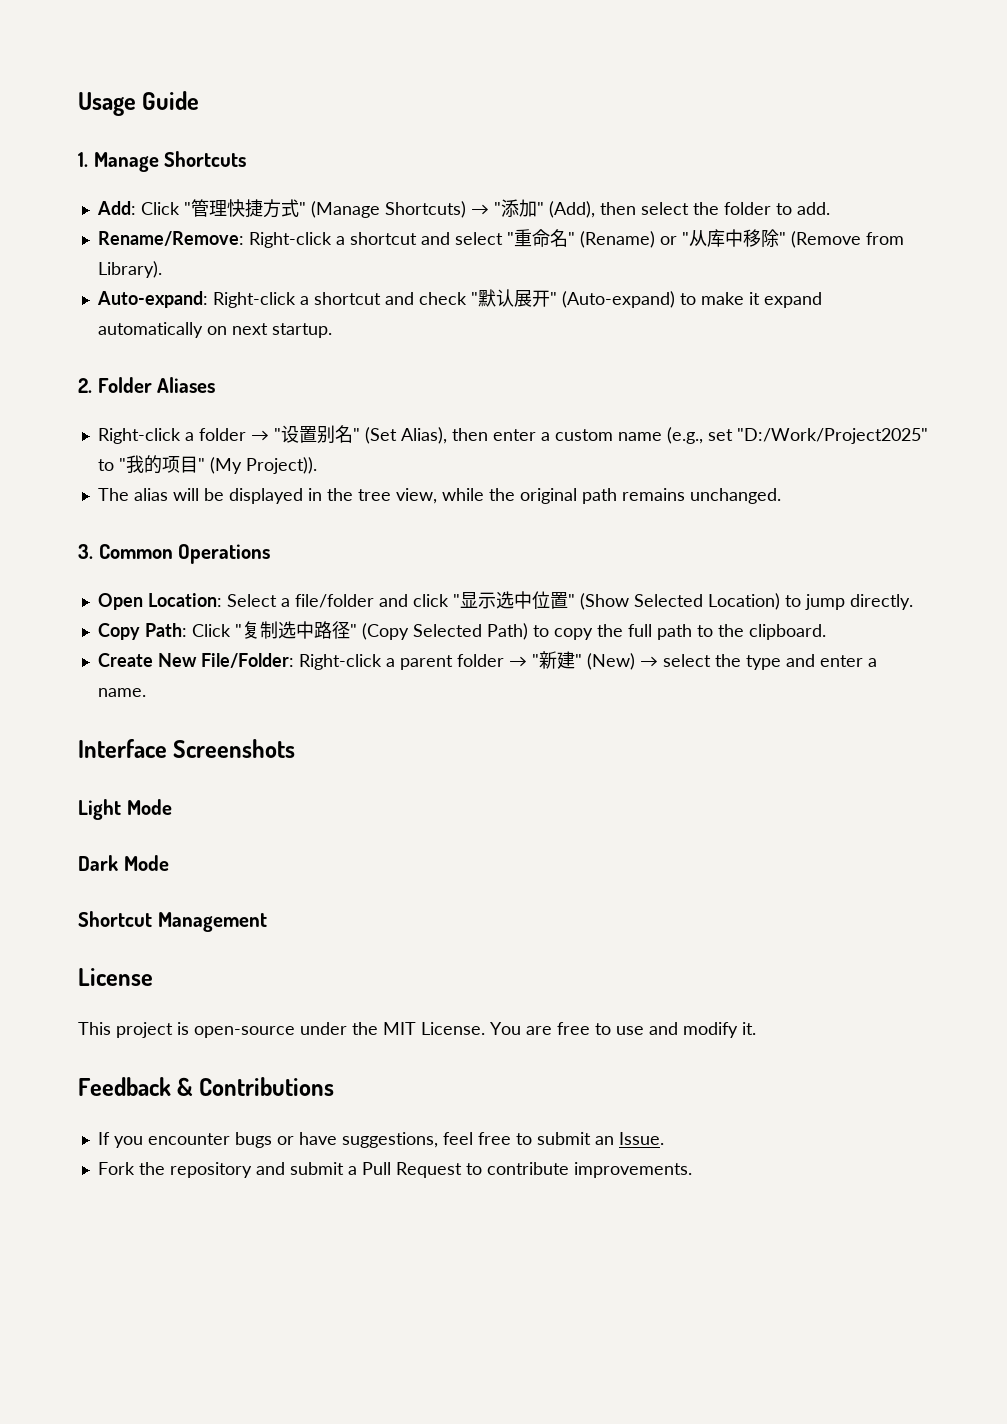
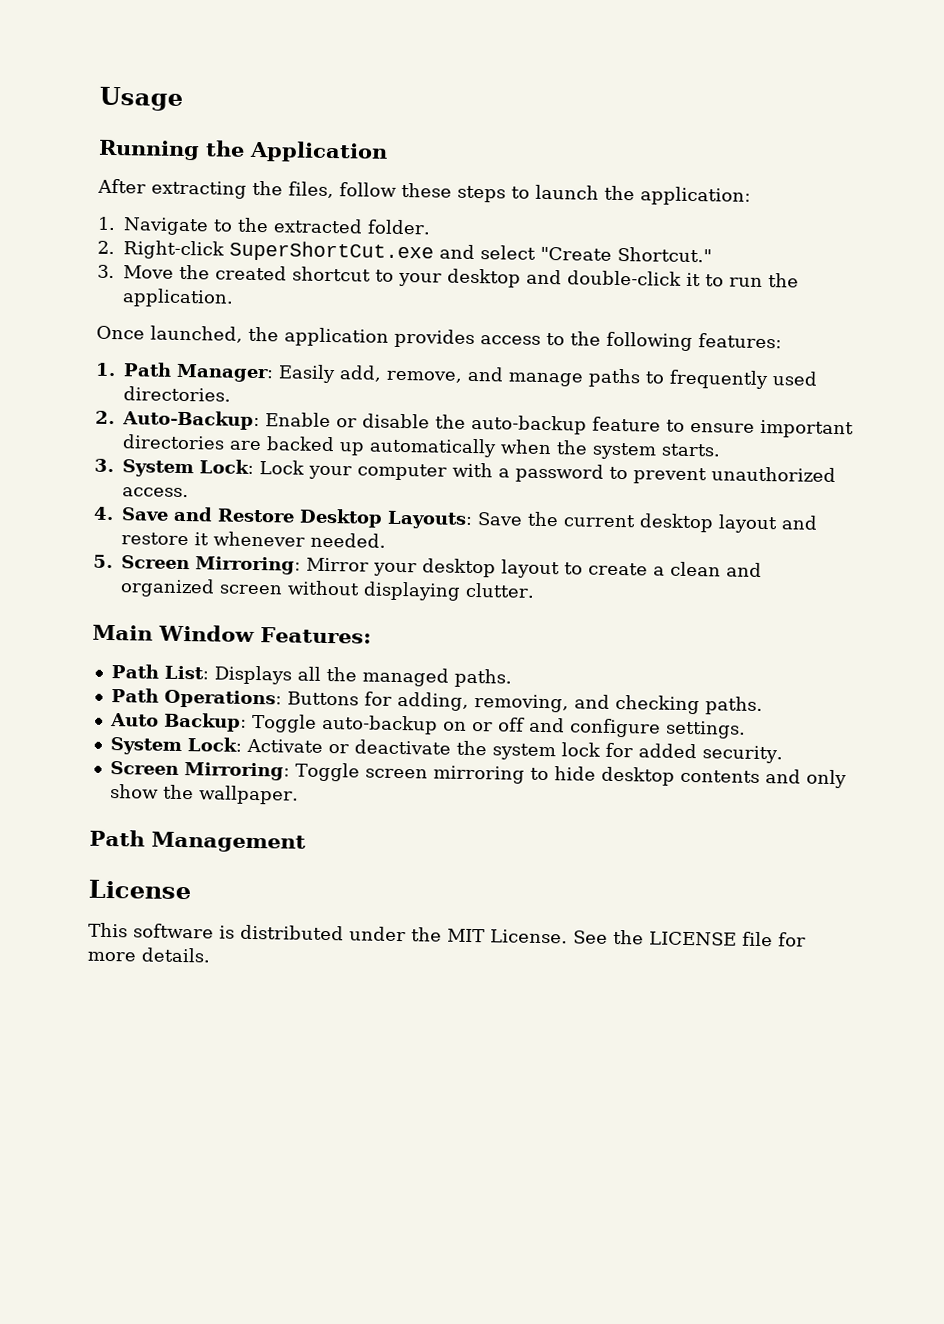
- Usage Guide
- 1. Manage Shortcuts
- Add: Click "管理快捷方式" (Manage Shortcuts) → "添加" (Add), then select the folder to add.
- Rename/Remove: Right-click a shortcut and select "重命名" (Rename) or "从库中移除" (Remove from Library).
- Auto-expand: Right-click a shortcut and check "默认展开" (Auto-expand) to make it expand automatically on next startup.
- 2. Folder Aliases
- Right-click a folder → "设置别名" (Set Alias), then enter a custom name (e.g., set "D:/Work/Project2025" to "我的项目" (My Project)).
- The alias will be displayed in the tree view, while the original path remains unchanged.
- 3. Common Operations
- Open Location: Select a file/folder and click "显示选中位置" (Show Selected Location) to jump directly.
- Copy Path: Click "复制选中路径" (Copy Selected Path) to copy the full path to the clipboard.
- Create New File/Folder: Right-click a parent folder → "新建" (New) → select the type and enter a name.
- Interface Screenshots
- Light Mode
- Dark Mode
- Shortcut Management
+ Usage
+ Running the Application
+ After extracting the files, follow these steps to launch the application:
+ 1. Navigate to the extracted folder.
+ 2. Right-click SuperShortCut.exe and select "Create Shortcut."
+ 3. Move the created shortcut to your desktop and double-click it to run the application.
+ Once launched, the application provides access to the following features:
+ 1. Path Manager: Easily add, remove, and manage paths to frequently used directories.
+ 2. Auto-Backup: Enable or disable the auto-backup feature to ensure important directories are backed up automatically when the system starts.
+ 3. System Lock: Lock your computer with a password to prevent unauthorized access.
+ 4. Save and Restore Desktop Layouts: Save the current desktop layout and restore it whenever needed.
+ 5. Screen Mirroring: Mirror your desktop layout to create a clean and organized screen without displaying clutter.
+ Main Window Features:
+ Path List: Displays all the managed paths.
+ Path Operations: Buttons for adding, removing, and checking paths.
+ Auto Backup: Toggle auto-backup on or off and configure settings.
+ System Lock: Activate or deactivate the system lock for added security.
+ Screen Mirroring: Toggle screen mirroring to hide desktop contents and only show the wallpaper.
+ Path Management
- This project is open-source under the MIT License.
+ This software is distributed under the MIT License.
- You are free to use and modify it.
- Feedback & Contributions
- If you encounter bugs or have suggestions, feel free to submit an Issue.
- Fork the repository and submit a Pull Request to contribute improvements.
+ See the LICENSE file for more details.

